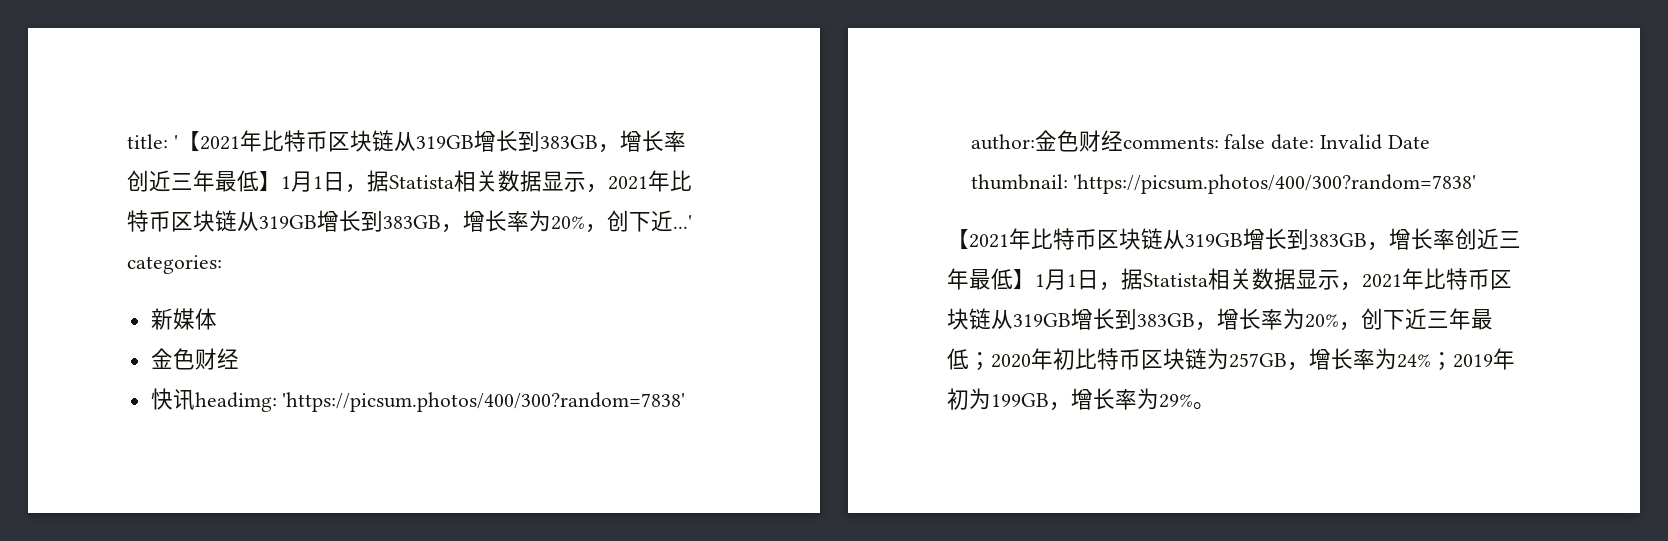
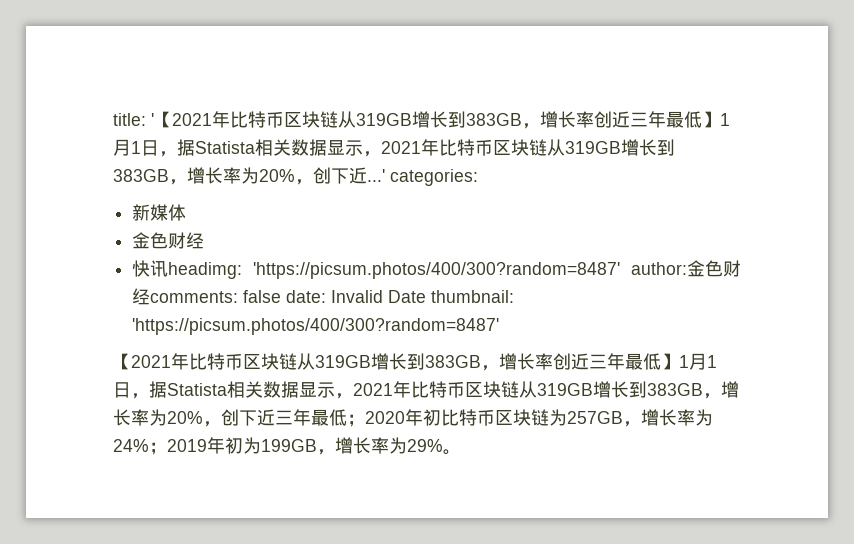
- 快讯headimg: 'https://picsum.photos/400/300?random=7838' author:金色财经comments: false date: Invalid Date thumbnail: 'https://picsum.photos/400/300?random=7838'
+ 快讯headimg: 'https://picsum.photos/400/300?random=8487' author:金色财经comments: false date: Invalid Date thumbnail: 'https://picsum.photos/400/300?random=8487'

